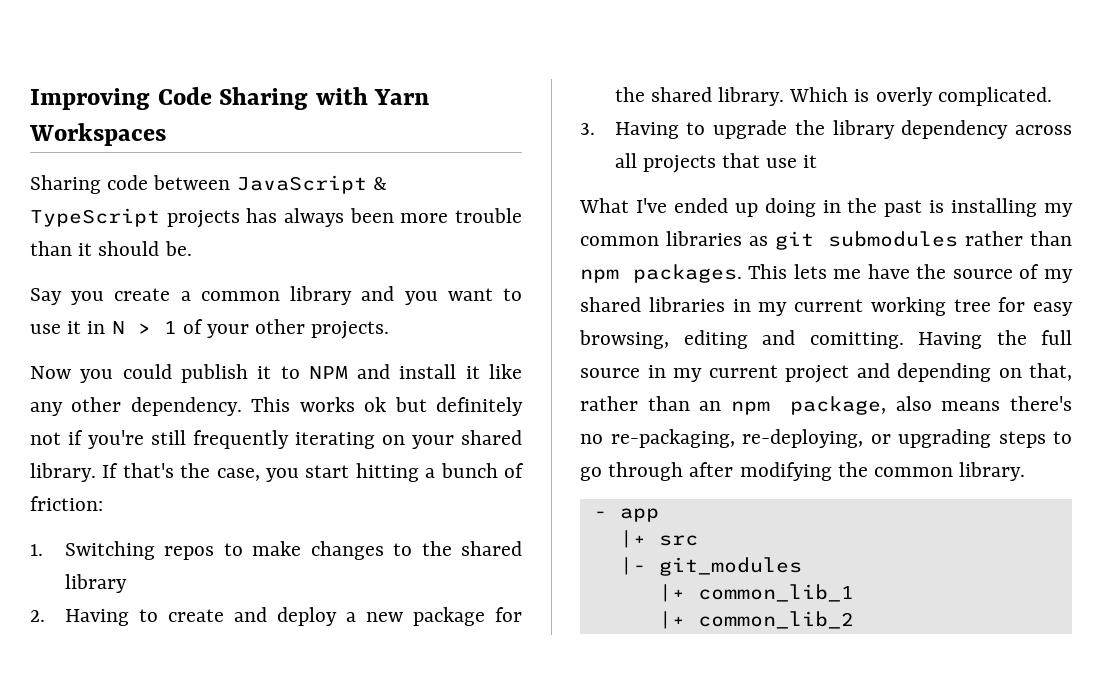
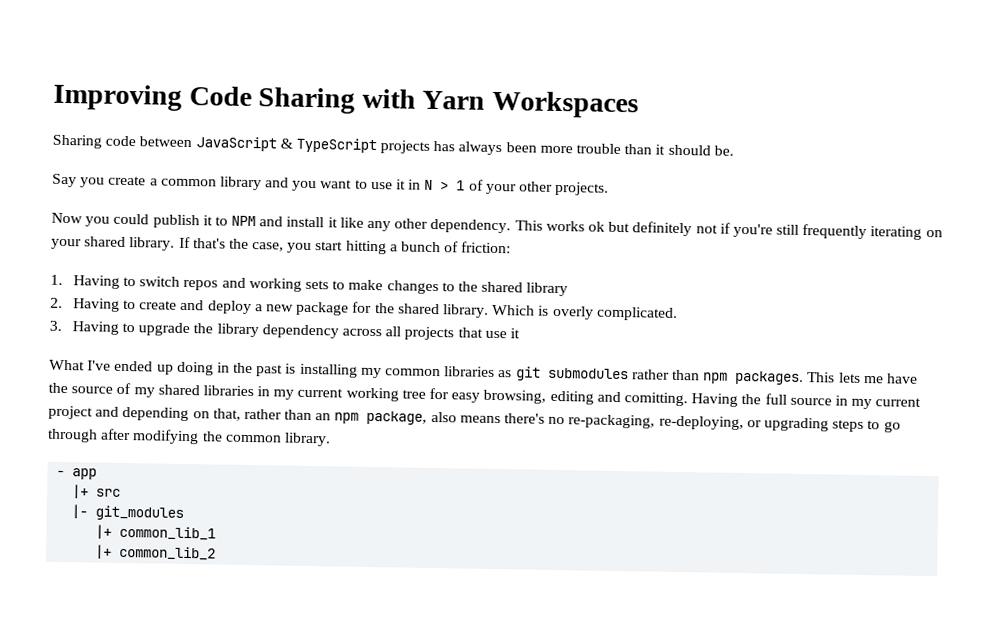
- 1. Switching repos to make changes to the shared library
+ 1. Having to switch repos and working sets to make changes to the shared library

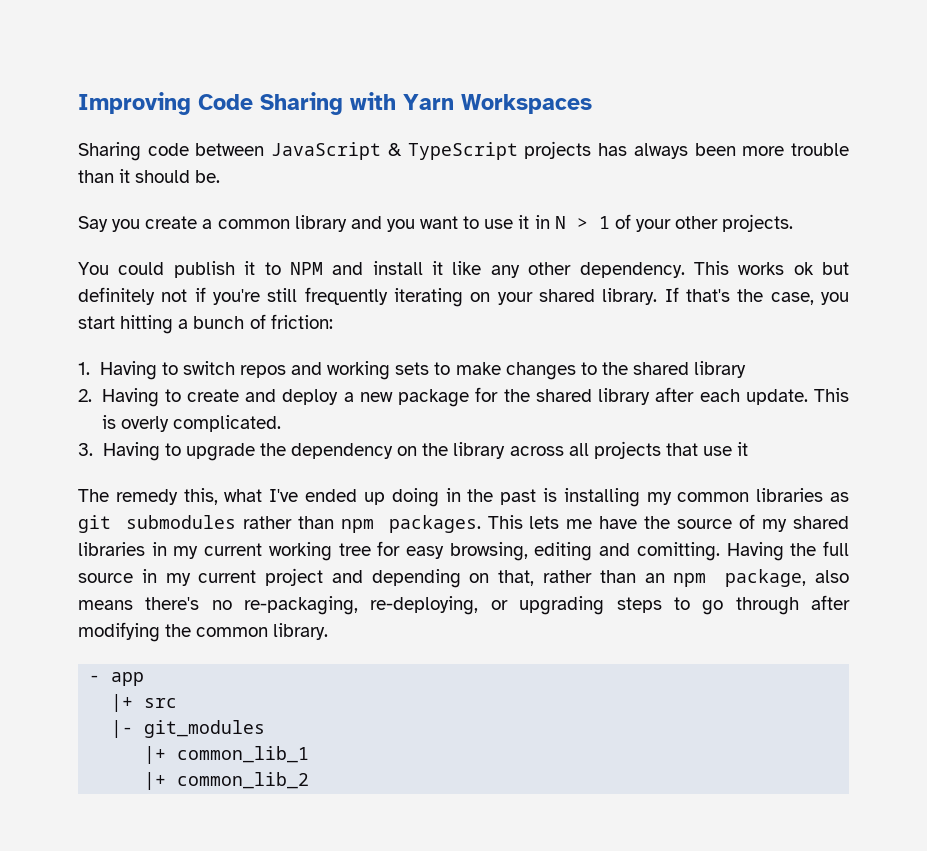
- Now you could publish it to NPM and install it like any other dependency.
+ You could publish it to NPM and install it like any other dependency.
- 2. Having to create and deploy a new package for the shared library. Which is overly complicated.
+ 2. Having to create and deploy a new package for the shared library after each update. This is overly complicated.
- 3. Having to upgrade the library dependency across all projects that use it
+ 3. Having to upgrade the dependency on the library across all projects that use it
- What I've ended up doing in the past is installing my common libraries as git submodules rather than npm packages.
+ The remedy this, what I've ended up doing in the past is installing my common libraries as git submodules rather than npm packages.

